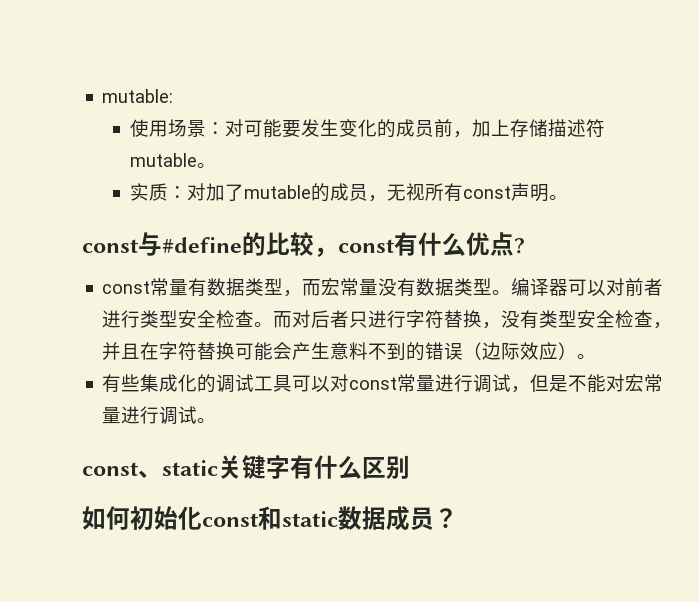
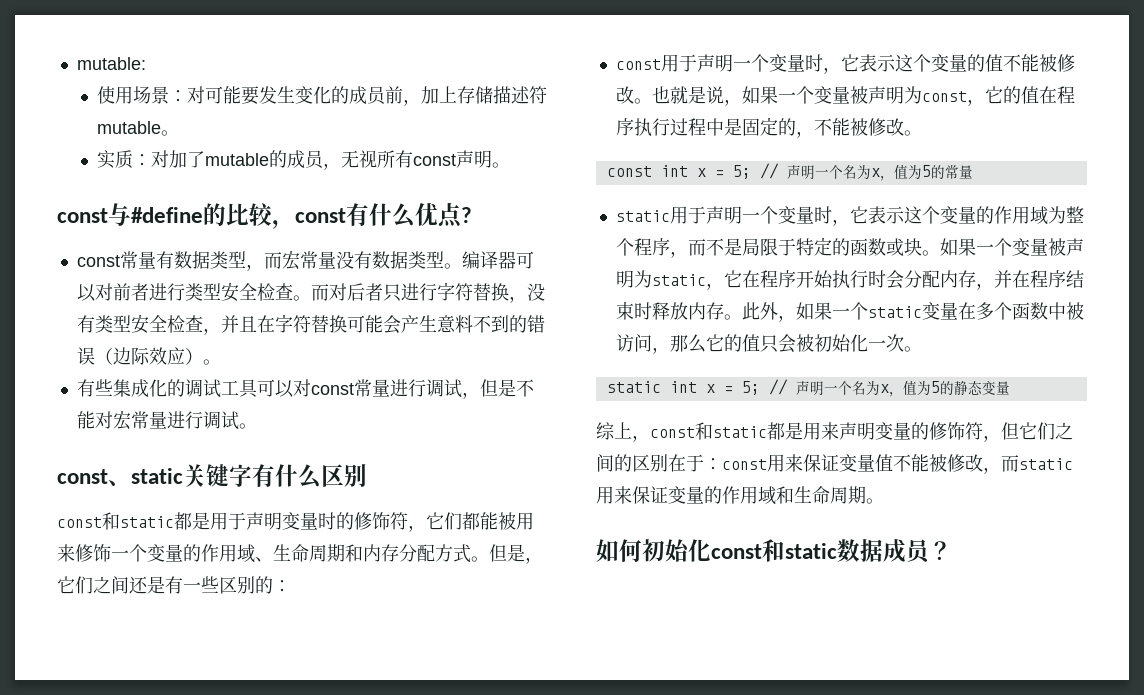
+ const和static都是用于声明变量时的修饰符，它们都能被用来修饰一个变量的作用域、生命周期和内存分配方式。但是，它们之间还是有一些区别的：
+ const用于声明一个变量时，它表示这个变量的值不能被修改。也就是说，如果一个变量被声明为const，它的值在程序执行过程中是固定的，不能被修改。
+ const int x = 5; // 声明一个名为x，值为5的常量
+ static用于声明一个变量时，它表示这个变量的作用域为整个程序，而不是局限于特定的函数或块。如果一个变量被声明为static，它在程序开始执行时会分配内存，并在程序结束时释放内存。此外，如果一个static变量在多个函数中被访问，那么它的值只会被初始化一次。
+ static int x = 5; // 声明一个名为x，值为5的静态变量
+ 综上，const和static都是用来声明变量的修饰符，但它们之间的区别在于：const用来保证变量值不能被修改，而static用来保证变量的作用域和生命周期。

